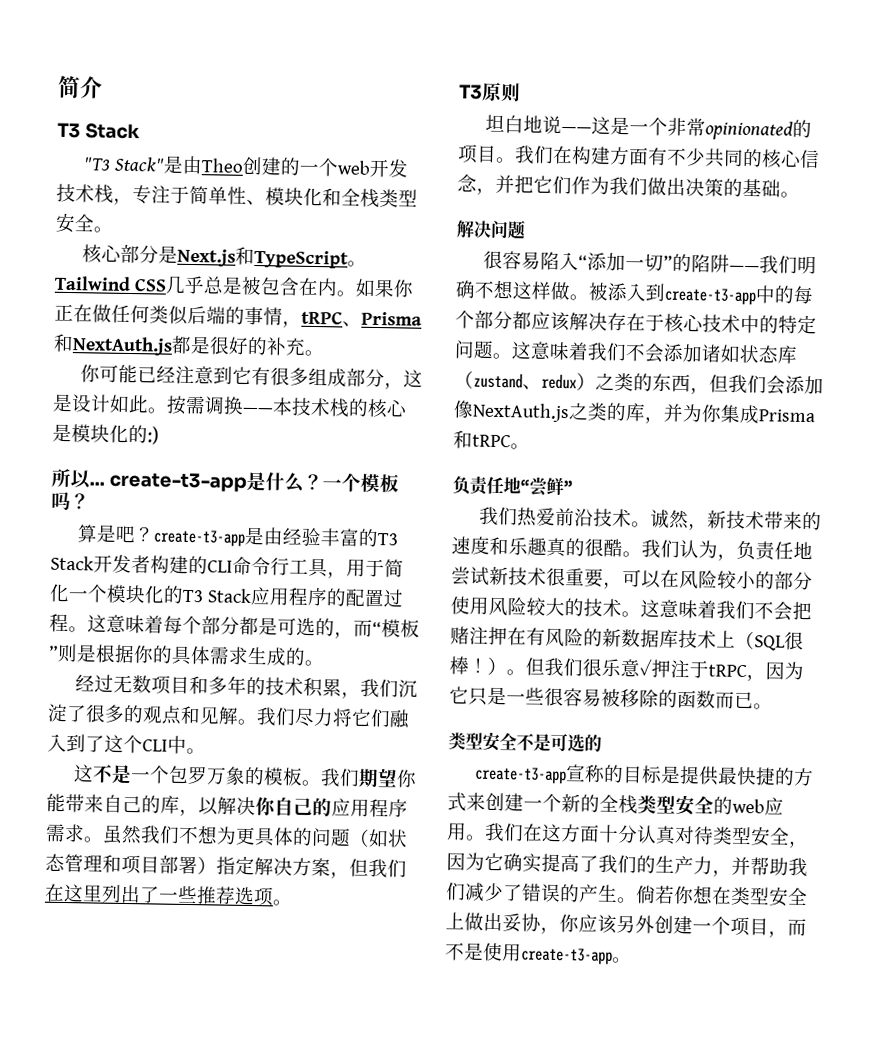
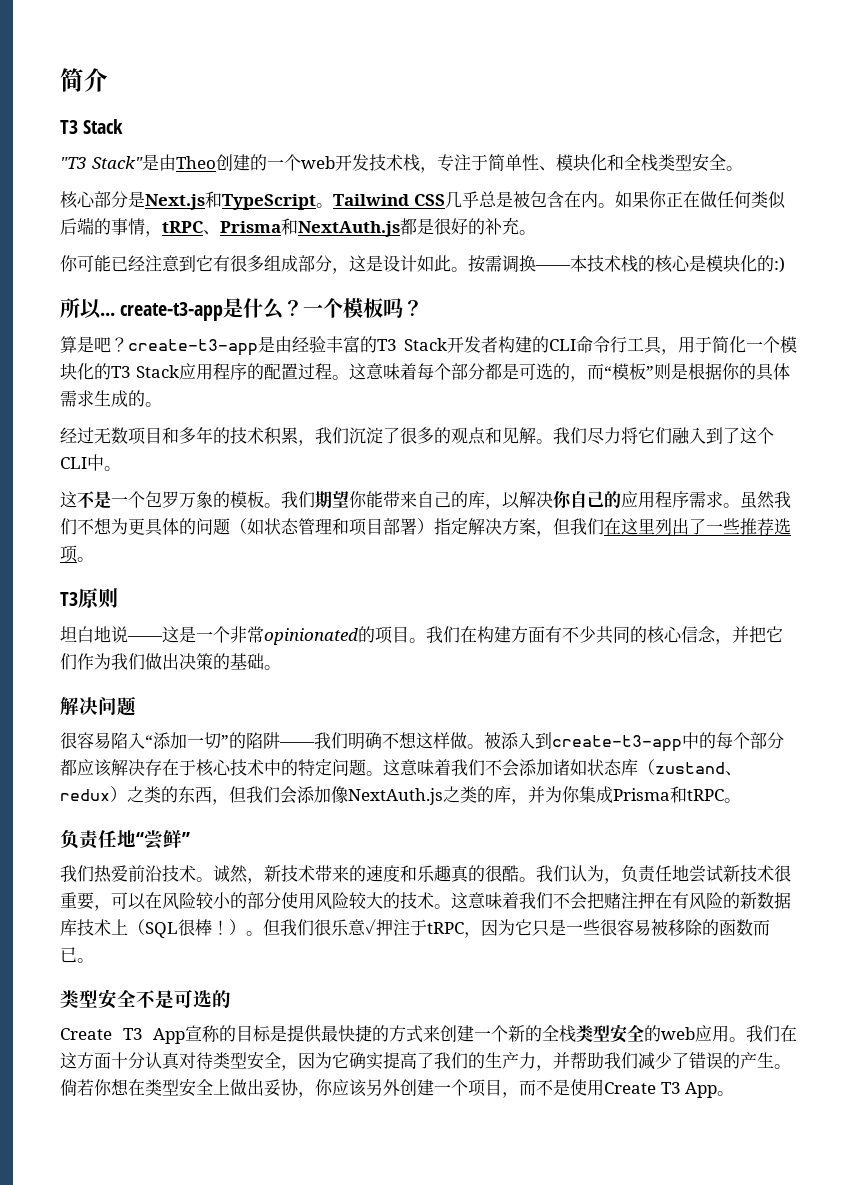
- create-t3-app宣称的目标是提供最快捷的方式来创建一个新的全栈类型安全的web应用。
+ Create T3 App宣称的目标是提供最快捷的方式来创建一个新的全栈类型安全的web应用。
- 倘若你想在类型安全上做出妥协，你应该另外创建一个项目，而不是使用create-t3-app。
+ 倘若你想在类型安全上做出妥协，你应该另外创建一个项目，而不是使用Create T3 App。

